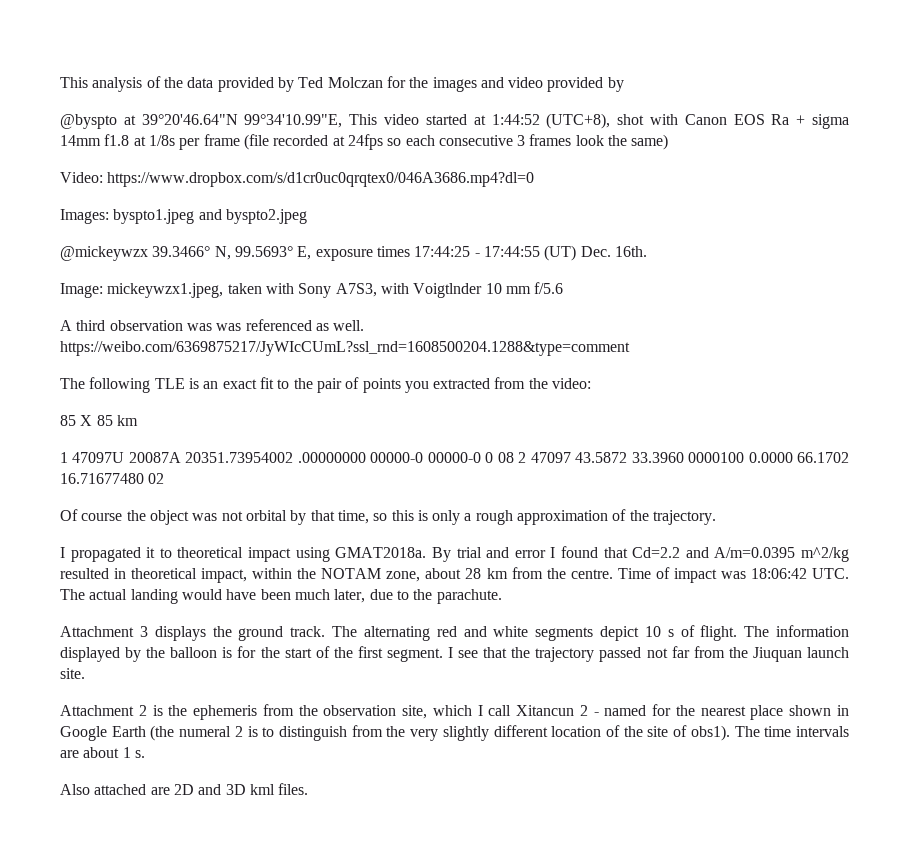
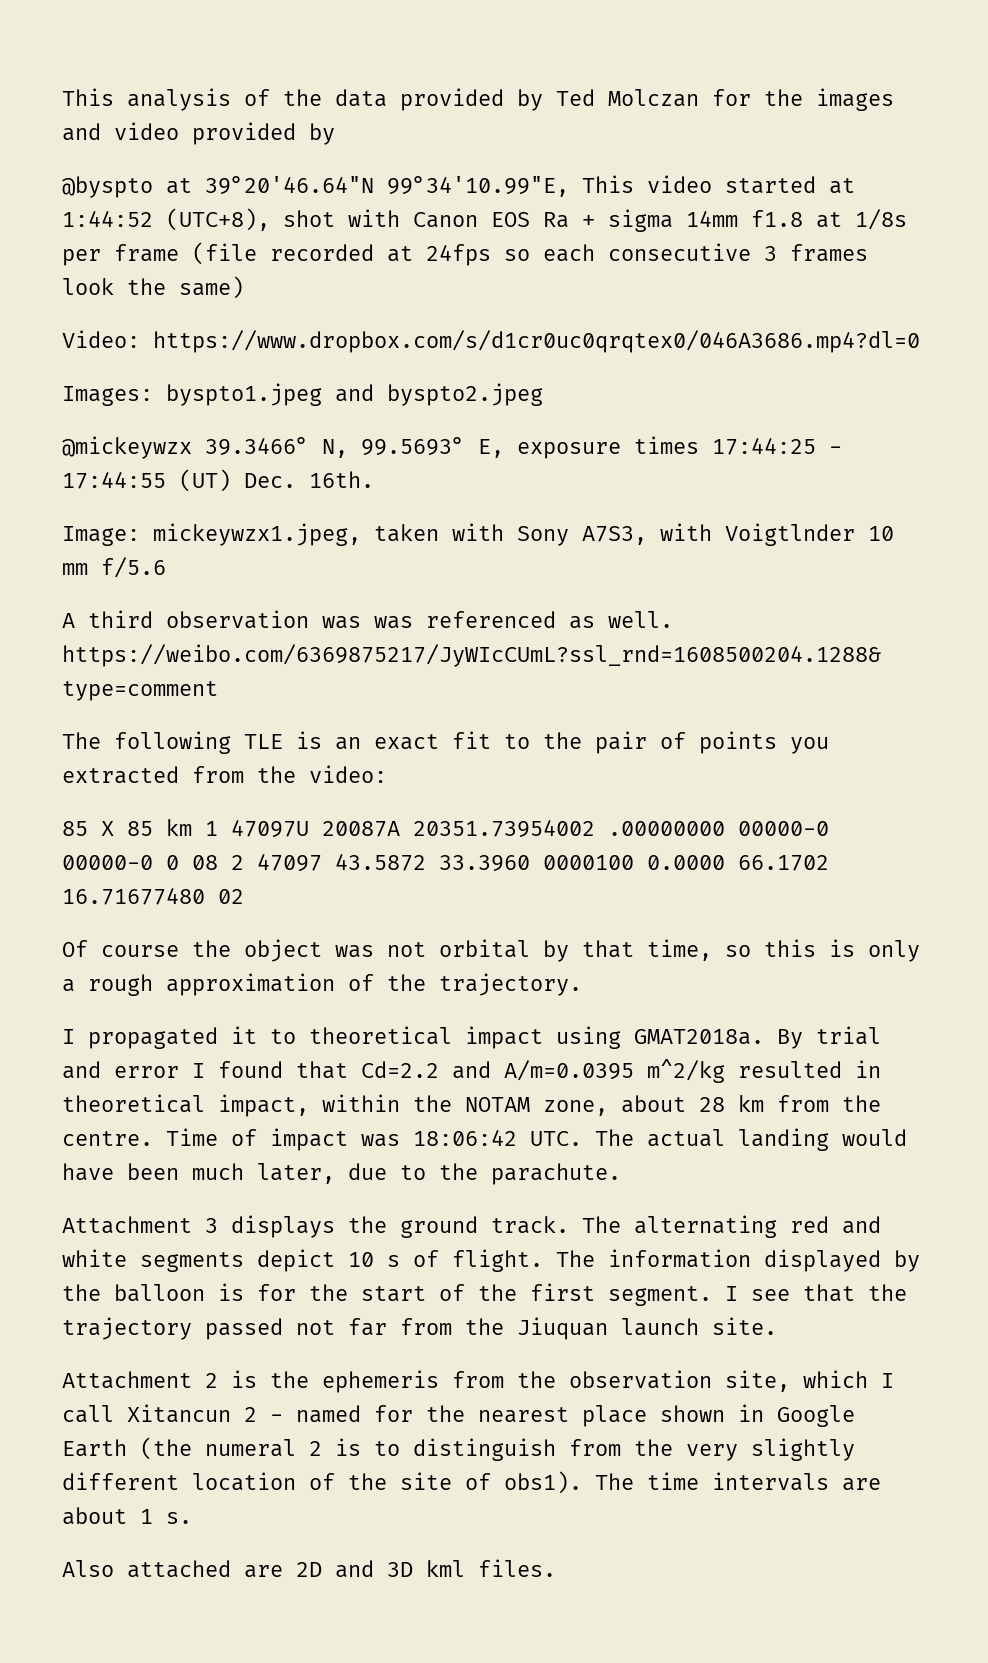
- 85 X 85 km
- 1 47097U 20087A 20351.73954002 .00000000 00000-0 00000-0 0 08 2 47097 43.5872 33.3960 0000100 0.0000 66.1702 16.71677480 02
+ 85 X 85 km 1 47097U 20087A 20351.73954002 .00000000 00000-0 00000-0 0 08 2 47097 43.5872 33.3960 0000100 0.0000 66.1702 16.71677480 02

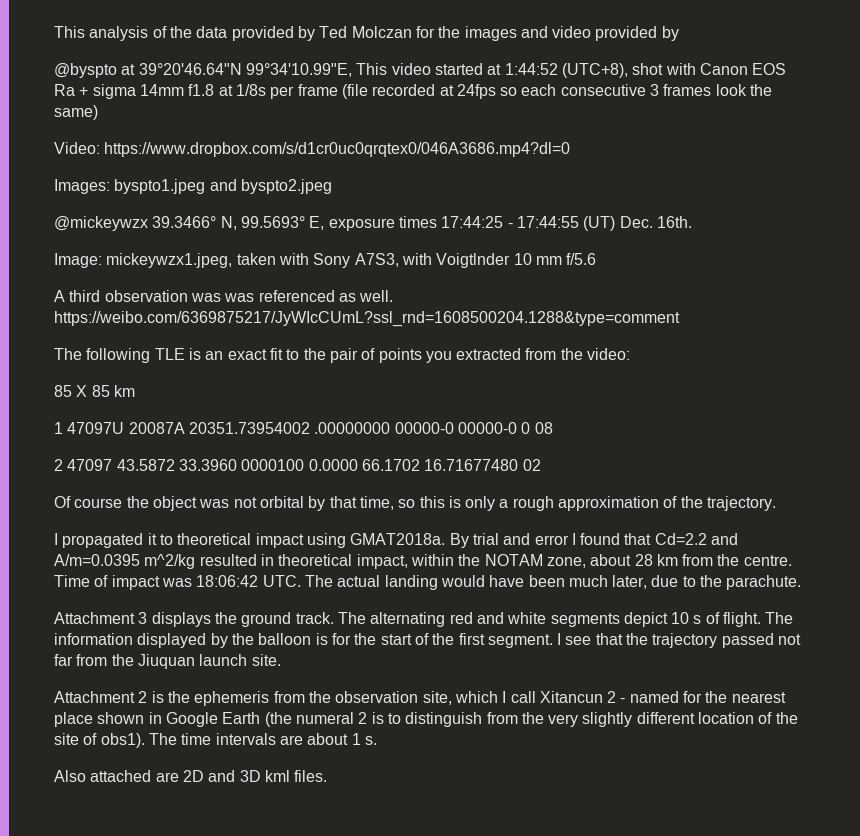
- 85 X 85 km 1 47097U 20087A 20351.73954002 .00000000 00000-0 00000-0 0 08 2 47097 43.5872 33.3960 0000100 0.0000 66.1702 16.71677480 02
+ 85 X 85 km
+ 1 47097U 20087A 20351.73954002 .00000000 00000-0 00000-0 0 08
+ 2 47097 43.5872 33.3960 0000100 0.0000 66.1702 16.71677480 02

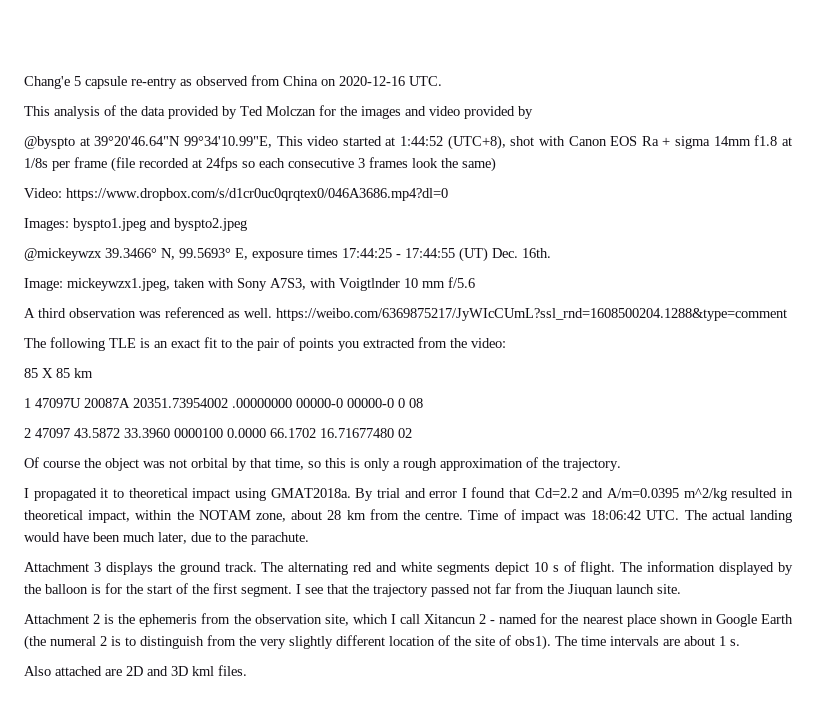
+ Chang'e 5 capsule re-entry as observed from China on 2020-12-16 UTC.
- A third observation was was referenced as well. https://weibo.com/6369875217/JyWIcCUmL?ssl_rnd=1608500204.1288&type=comment
+ A third observation was referenced as well. https://weibo.com/6369875217/JyWIcCUmL?ssl_rnd=1608500204.1288&type=comment

